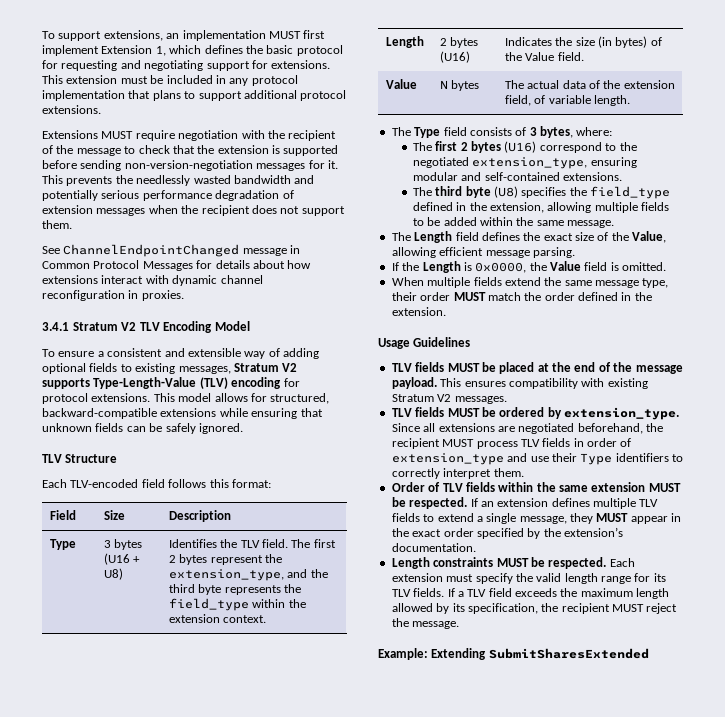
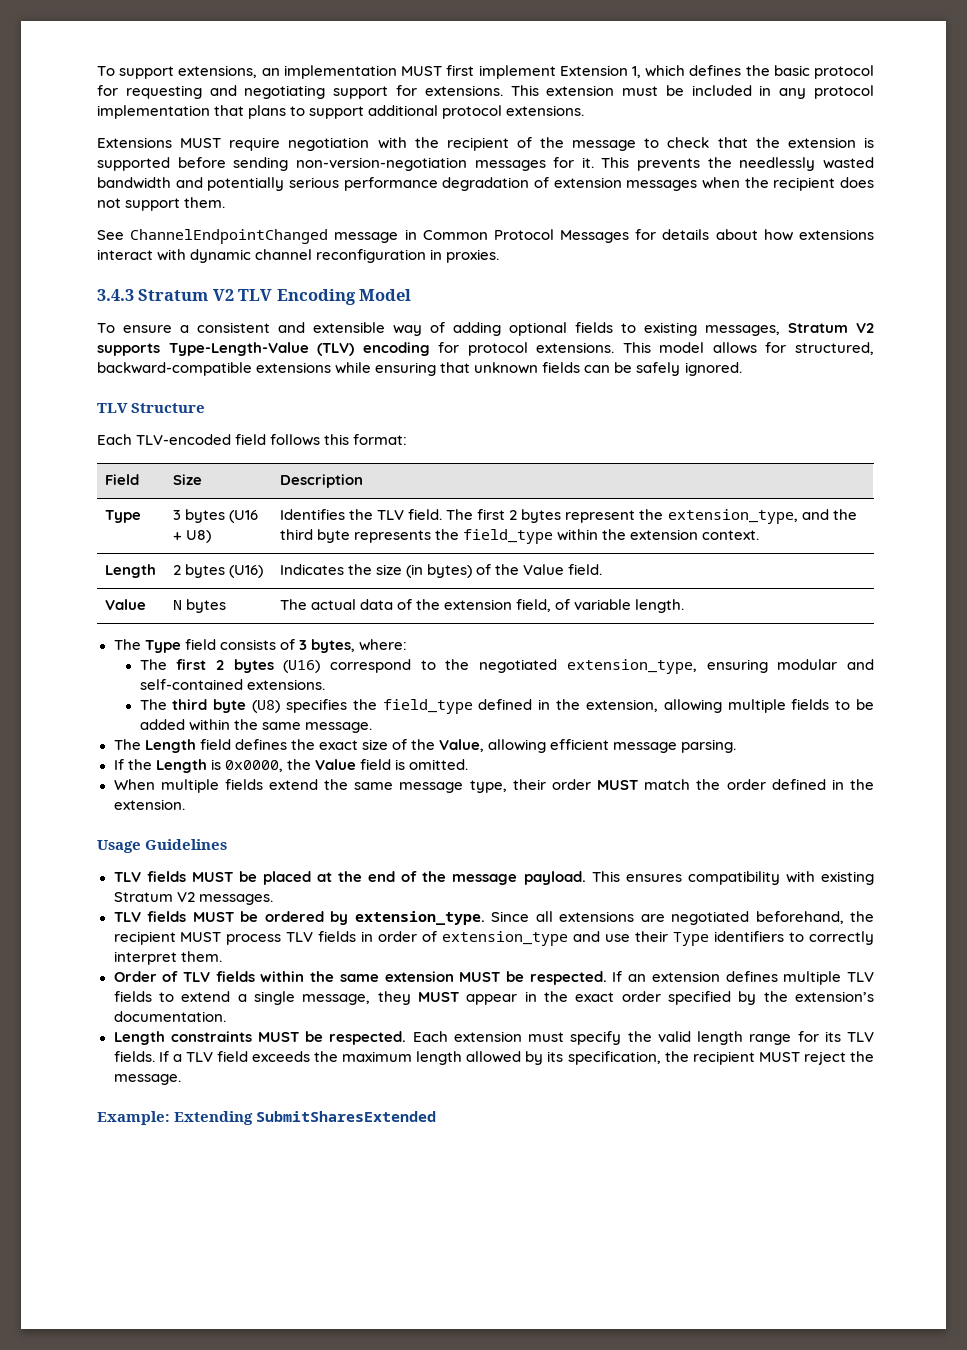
- 3.4.1 Stratum V2 TLV Encoding Model
+ 3.4.3 Stratum V2 TLV Encoding Model

